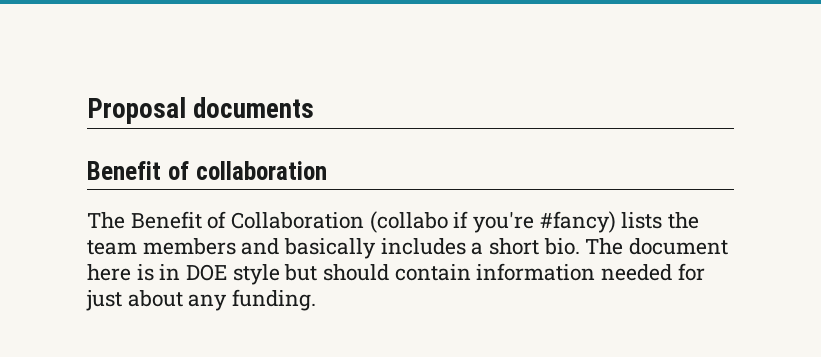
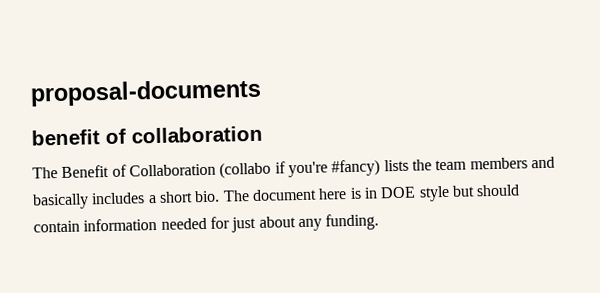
- Proposal documents
- Benefit of collaboration
+ proposal-documents
+ benefit of collaboration

